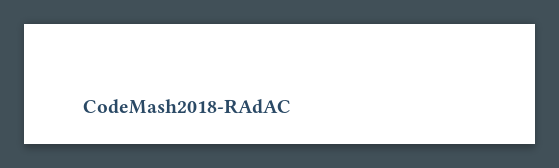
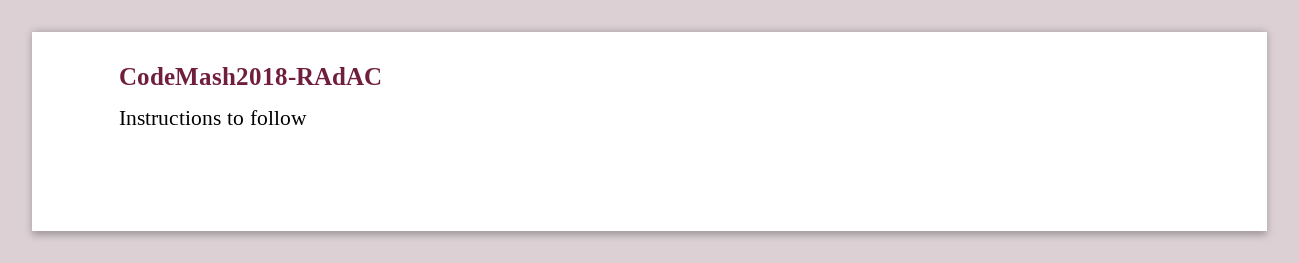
+ Instructions to follow

